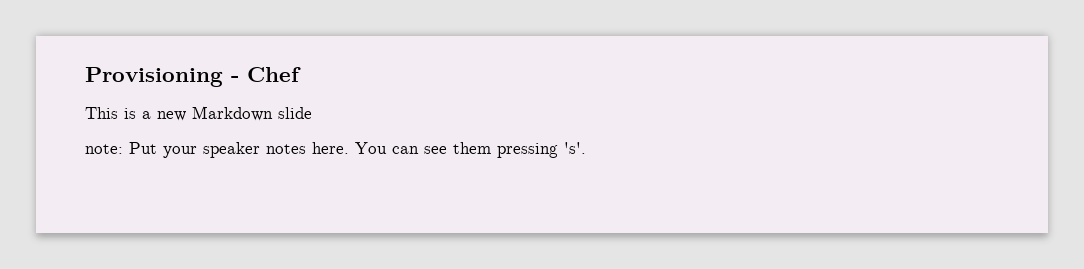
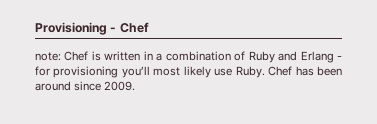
- This is a new Markdown slide
- note: Put your speaker notes here. You can see them pressing 's'.
+ note: Chef is written in a combination of Ruby and Erlang - for provisioning you’ll most likely use Ruby. Chef has been around since 2009.

